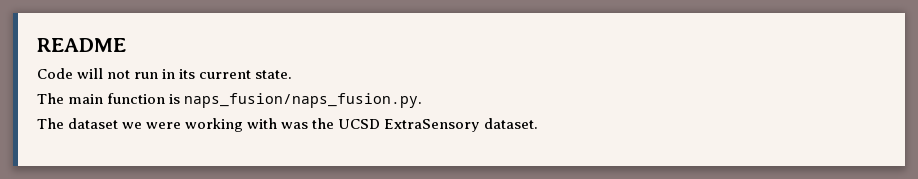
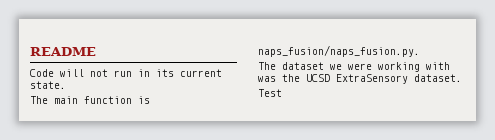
+ Test

